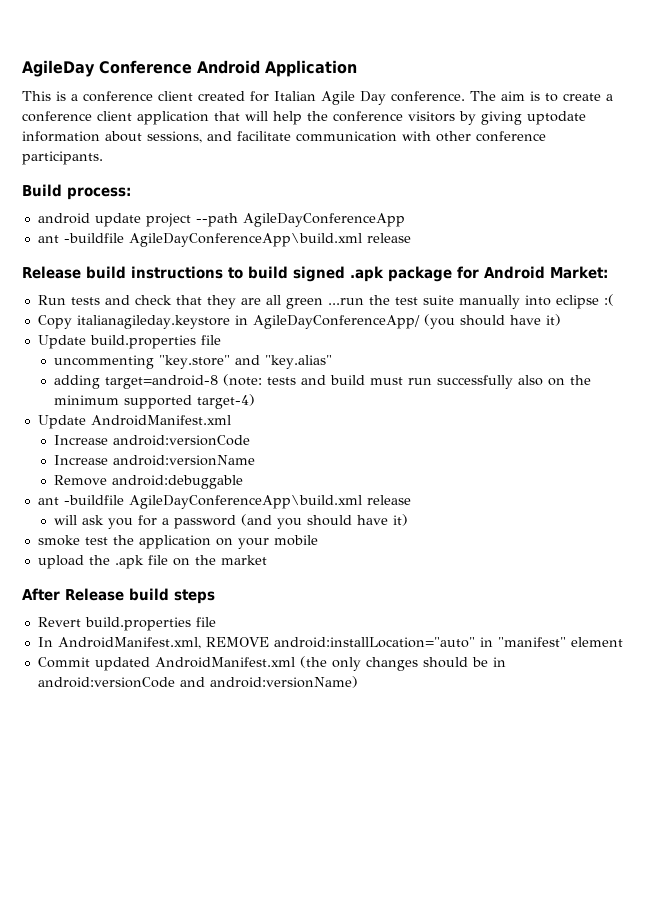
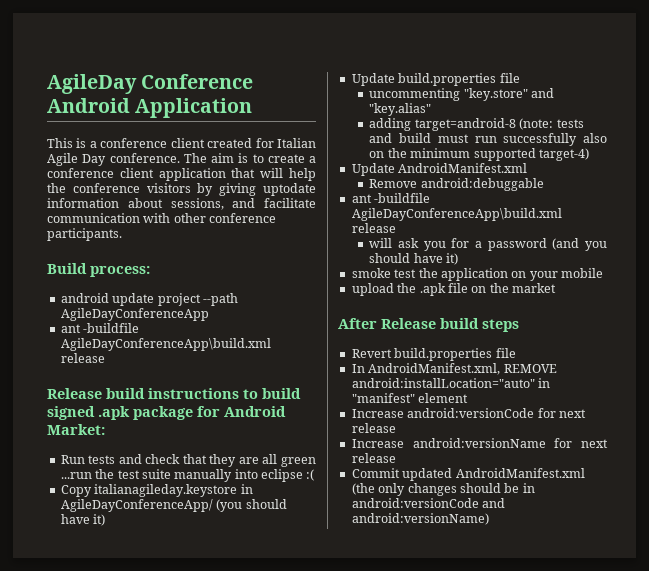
- Increase android:versionCode
- Increase android:versionName
+ Increase android:versionCode for next release
+ Increase android:versionName for next release

